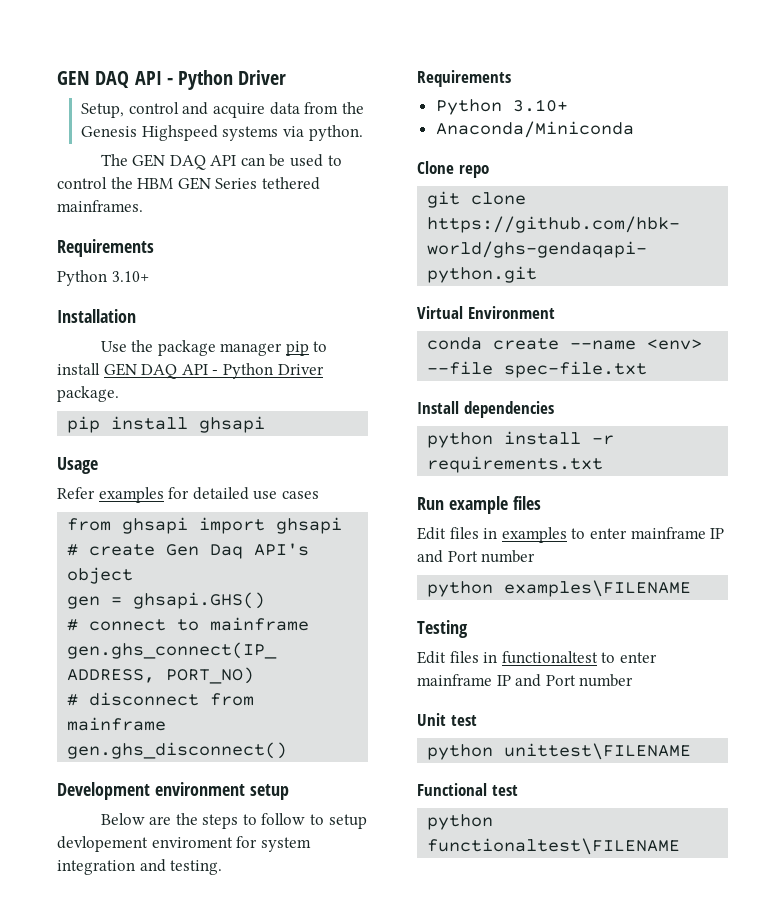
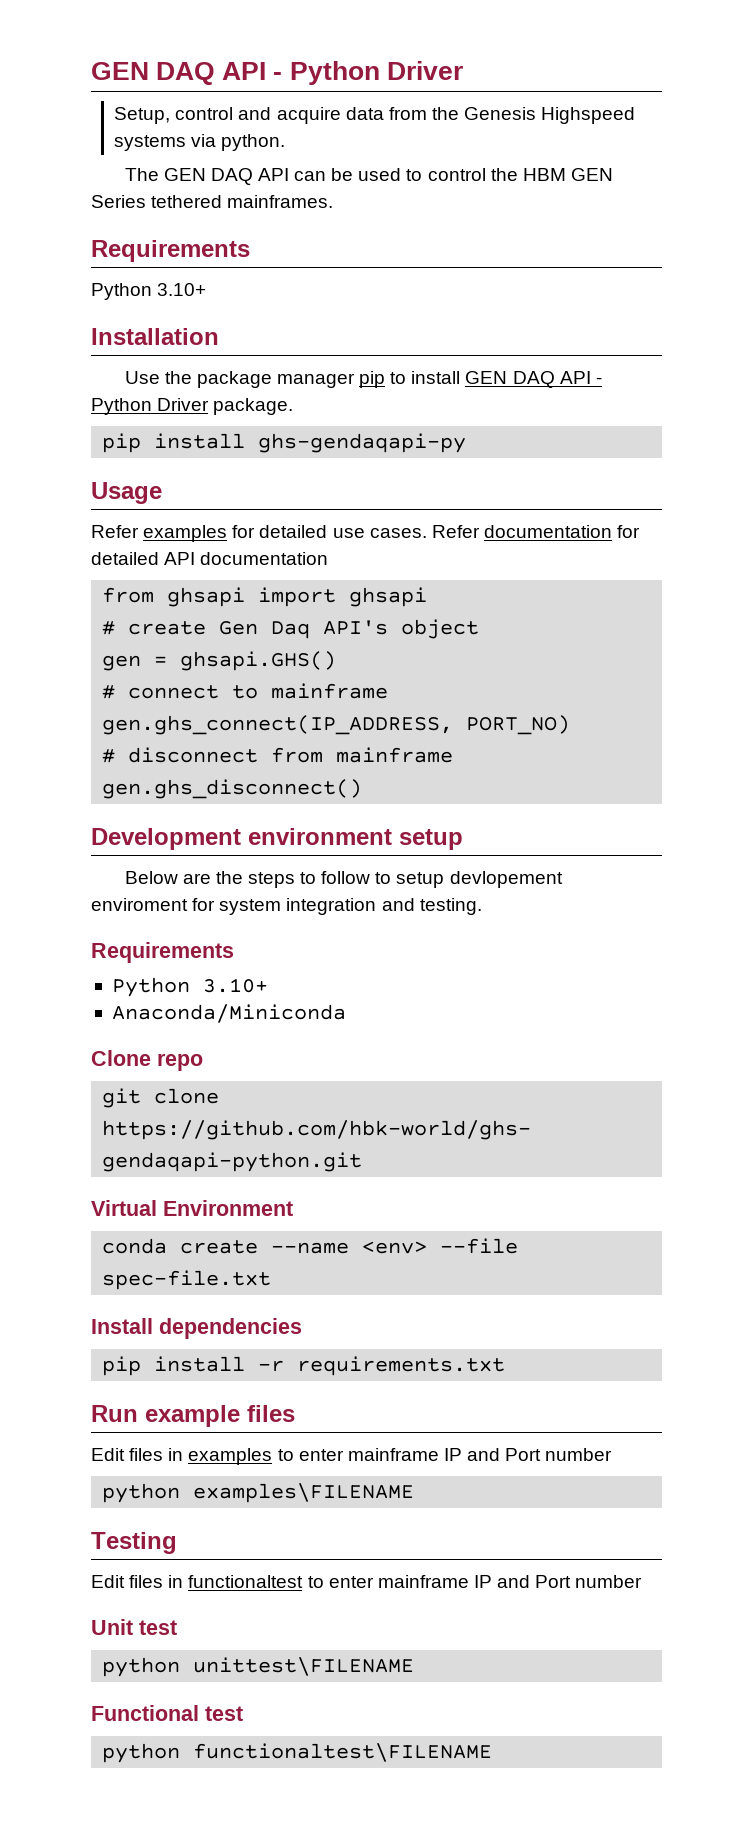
- pip install ghsapi
+ pip install ghs-gendaqapi-py
- Refer examples for detailed use cases
+ Refer examples for detailed use cases. Refer documentation for detailed API documentation
- python install -r requirements.txt
+ pip install -r requirements.txt

